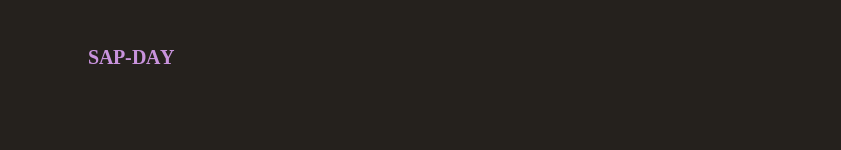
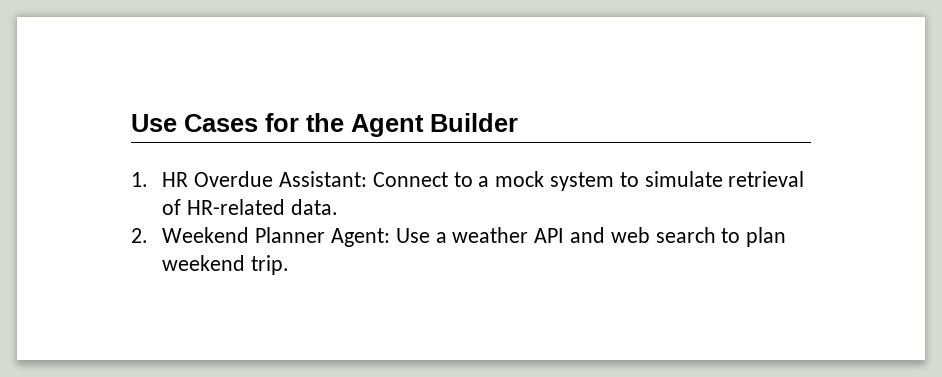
- SAP-DAY
+ Use Cases for the Agent Builder
+ 1. HR Overdue Assistant: Connect to a mock system to simulate retrieval of HR-related data.
+ 2. Weekend Planner Agent: Use a weather API and web search to plan weekend trip.

